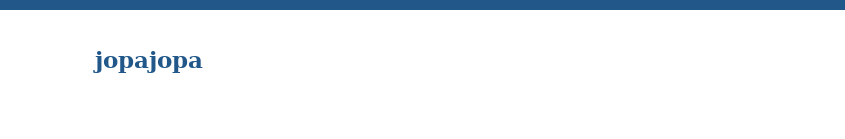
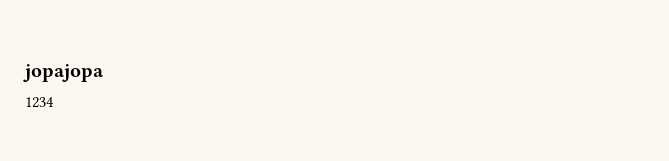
+ 1234

